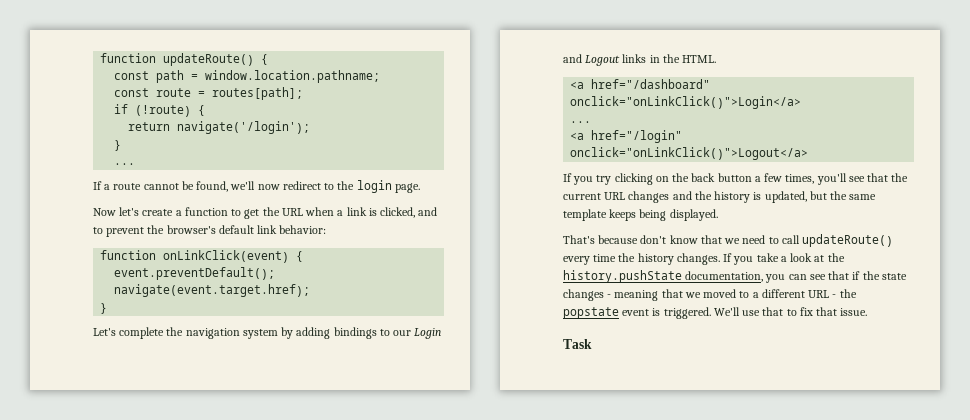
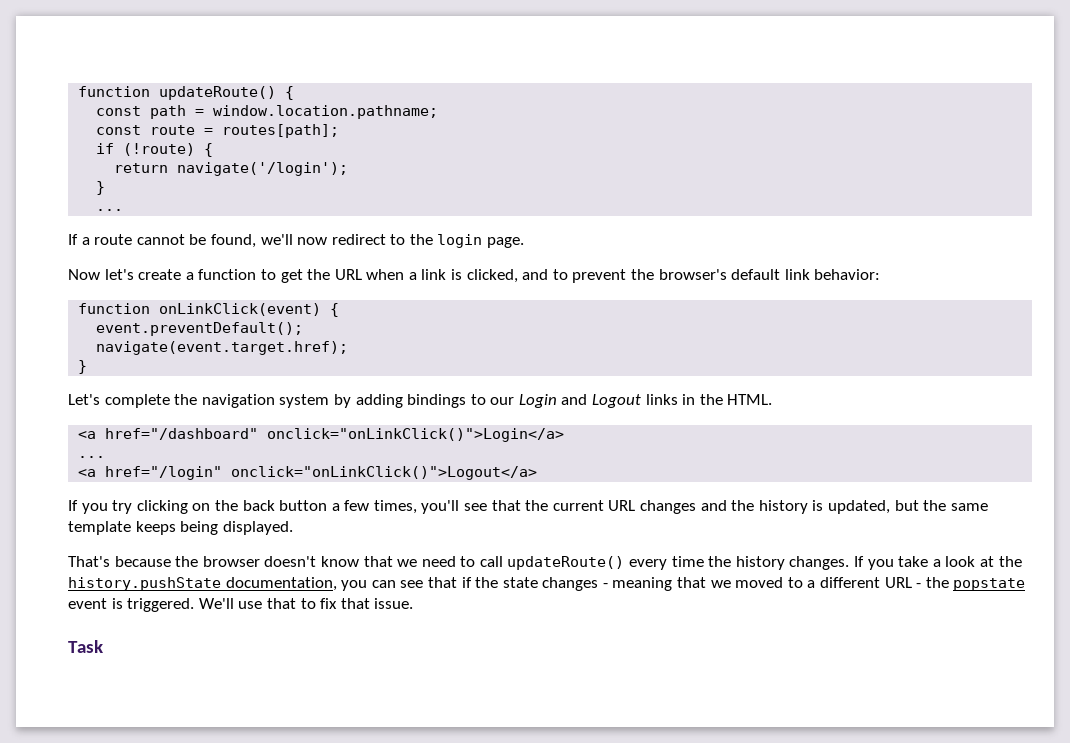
- That's because don't know that we need to call updateRoute() every time the history changes.
+ That's because the browser doesn't know that we need to call updateRoute() every time the history changes.

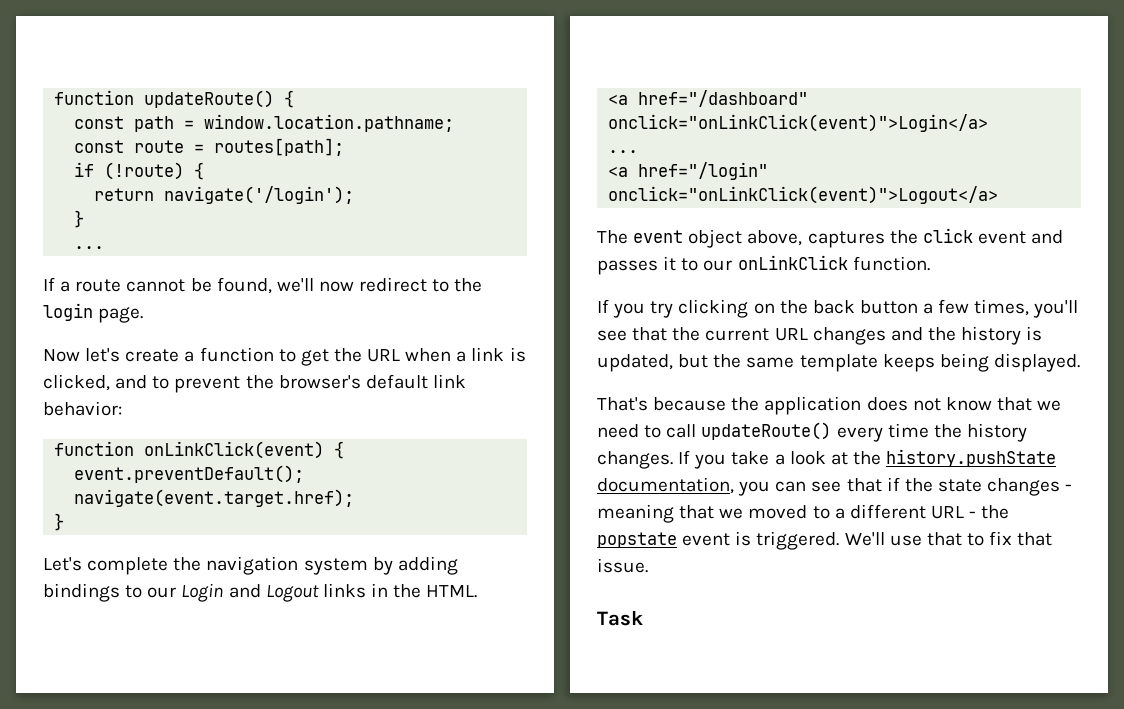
- <a href="/dashboard" onclick="onLinkClick()">Login</a>
+ <a href="/dashboard" onclick="onLinkClick(event)">Login</a>
- <a href="/login" onclick="onLinkClick()">Logout</a>
+ <a href="/login" onclick="onLinkClick(event)">Logout</a>
+ The event object above, captures the click event and passes it to our onLinkClick function.
- That's because the browser doesn't know that we need to call updateRoute() every time the history changes.
+ That's because the application does not know that we need to call updateRoute() every time the history changes.

